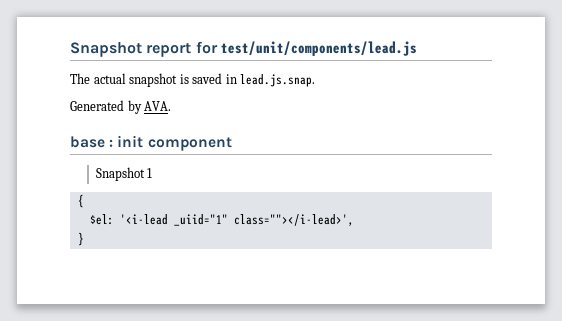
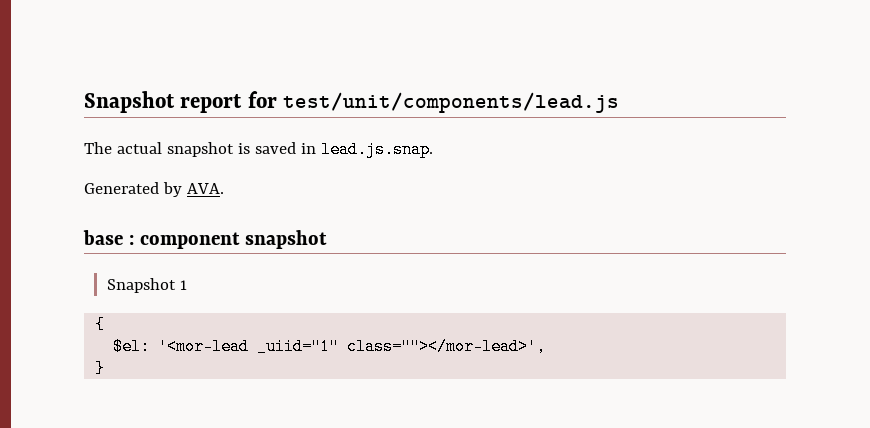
- base : init component
+ base : component snapshot
- $el: '<i-lead _uiid="1" class=""></i-lead>',
+ $el: '<mor-lead _uiid="1" class=""></mor-lead>',

